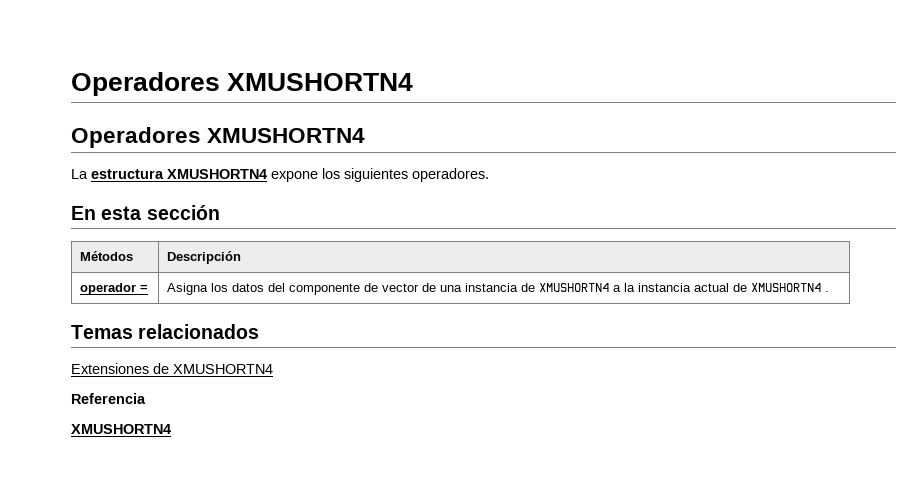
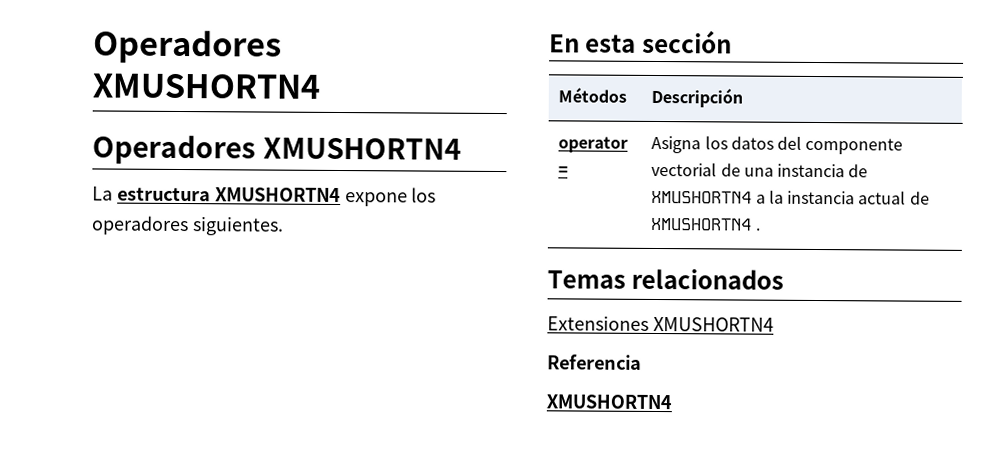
- La estructura XMUSHORTN4 expone los siguientes operadores.
+ La estructura XMUSHORTN4 expone los operadores siguientes.
- operador = | Asigna los datos del componente de vector de una instancia de XMUSHORTN4 a la instancia actual de XMUSHORTN4 .
+ operator = | Asigna los datos del componente vectorial de una instancia de XMUSHORTN4 a la instancia actual de XMUSHORTN4 .
- Extensiones de XMUSHORTN4
+ Extensiones XMUSHORTN4

